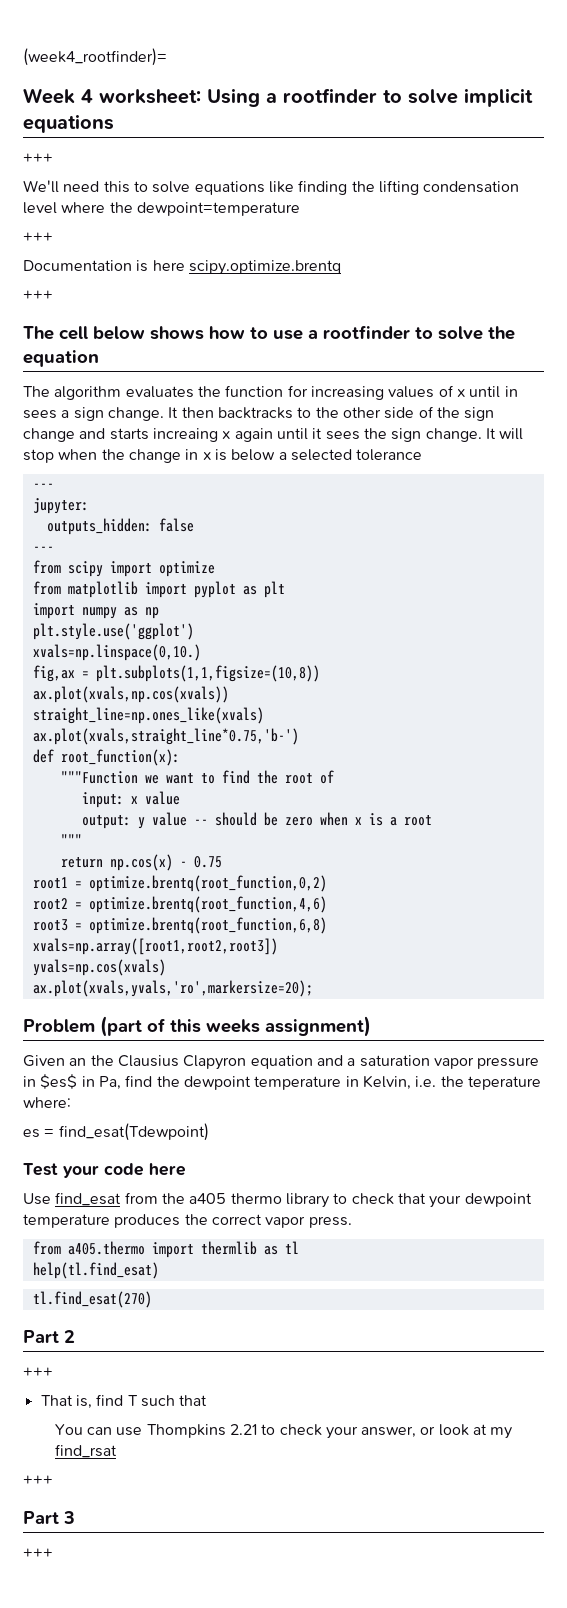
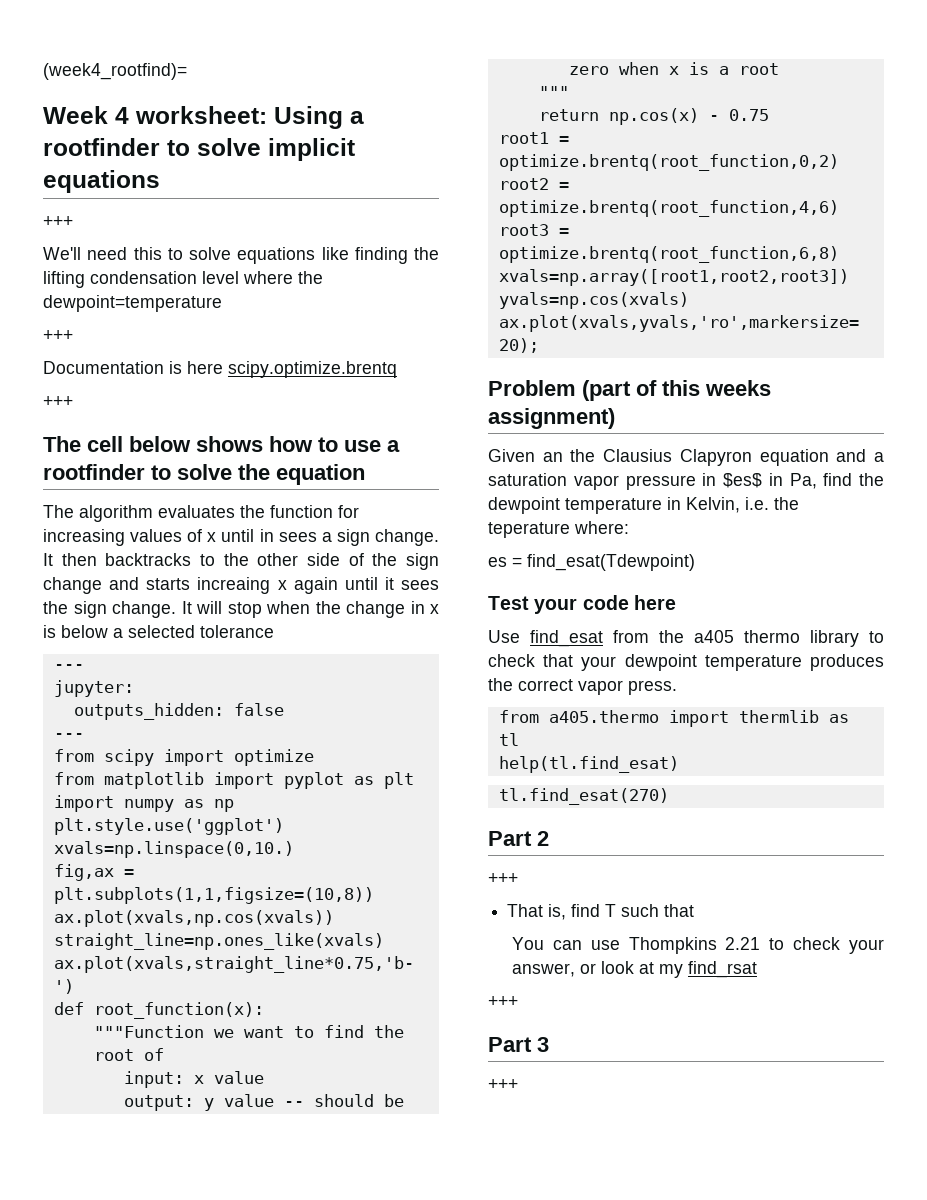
- (week4_rootfinder)=
+ (week4_rootfind)=

